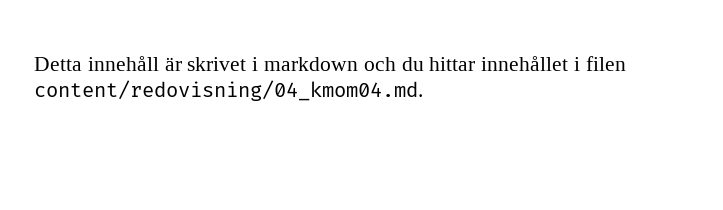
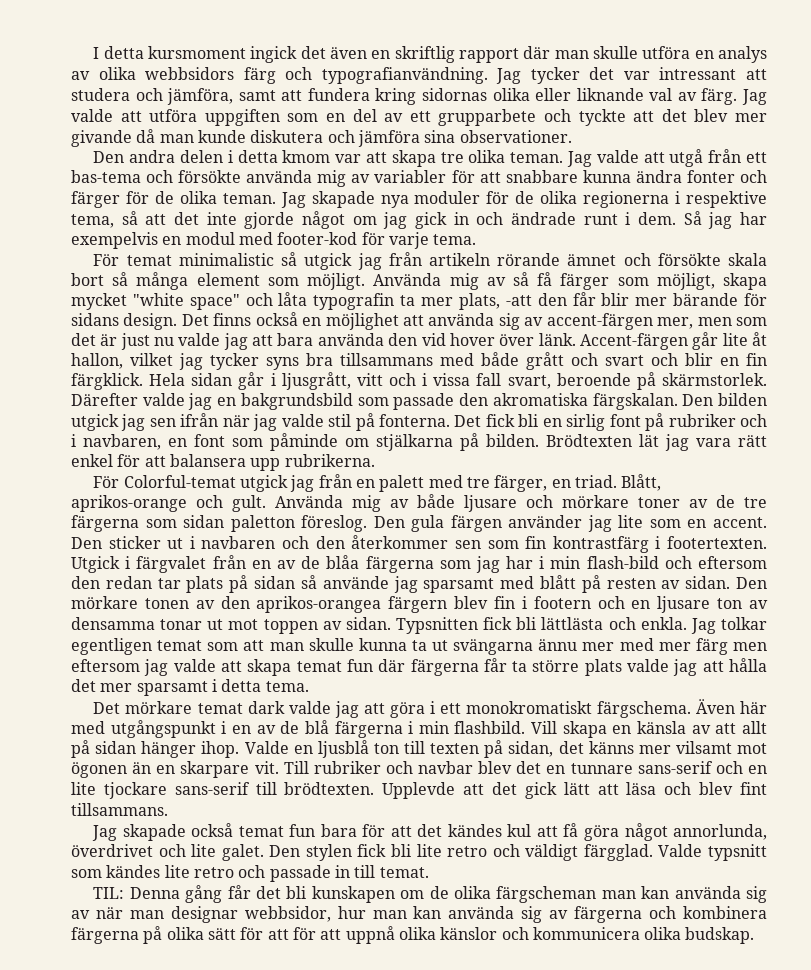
- Detta innehåll är skrivet i markdown och du hittar innehållet i filen content/redovisning/04_kmom04.md.
+ I detta kursmoment ingick det även en skriftlig rapport där man skulle utföra en analys av olika webbsidors färg och typografianvändning. Jag tycker det var intressant att studera och jämföra, samt att fundera kring sidornas olika eller liknande val av färg. Jag valde att utföra uppgiften som en del av ett grupparbete och tyckte att det blev mer givande då man kunde diskutera och jämföra sina observationer.
+ Den andra delen i detta kmom var att skapa tre olika teman. Jag valde att utgå från ett bas-tema och försökte använda mig av variabler för att snabbare kunna ändra fonter och färger för de olika teman. Jag skapade nya moduler för de olika regionerna i respektive tema, så att det inte gjorde något om jag gick in och ändrade runt i dem. Så jag har exempelvis en modul med footer-kod för varje tema.
+ För temat minimalistic så utgick jag från artikeln rörande ämnet och försökte skala bort så många element som möjligt. Använda mig av så få färger som möjligt, skapa mycket "white space" och låta typografin ta mer plats, -att den får blir mer bärande för sidans design. Det finns också en möjlighet att använda sig av accent-färgen mer, men som det är just nu valde jag att bara använda den vid hover över länk. Accent-färgen går lite åt hallon, vilket jag tycker syns bra tillsammans med både grått och svart och blir en fin färgklick. Hela sidan går i ljusgrått, vitt och i vissa fall svart, beroende på skärmstorlek. Därefter valde jag en bakgrundsbild som passade den akromatiska färgskalan. Den bilden utgick jag sen ifrån när jag valde stil på fonterna. Det fick bli en sirlig font på rubriker och i navbaren, en font som påminde om stjälkarna på bilden. Brödtexten lät jag vara rätt enkel för att balansera upp rubrikerna.
+ För Colorful-temat utgick jag från en palett med tre färger, en triad. Blått, aprikos-orange och gult. Använda mig av både ljusare och mörkare toner av de tre färgerna som sidan paletton föreslog. Den gula färgen använder jag lite som en accent. Den sticker ut i navbaren och den återkommer sen som fin kontrastfärg i footertexten. Utgick i färgvalet från en av de blåa färgerna som jag har i min flash-bild och eftersom den redan tar plats på sidan så använde jag sparsamt med blått på resten av sidan. Den mörkare tonen av den aprikos-orangea färgern blev fin i footern och en ljusare ton av densamma tonar ut mot toppen av sidan. Typsnitten fick bli lättlästa och enkla. Jag tolkar egentligen temat som att man skulle kunna ta ut svängarna ännu mer med mer färg men eftersom jag valde att skapa temat fun där färgerna får ta större plats valde jag att hålla det mer sparsamt i detta tema.
+ Det mörkare temat dark valde jag att göra i ett monokromatiskt färgschema. Även här med utgångspunkt i en av de blå färgerna i min flashbild. Vill skapa en känsla av att allt på sidan hänger ihop. Valde en ljusblå ton till texten på sidan, det känns mer vilsamt mot ögonen än en skarpare vit. Till rubriker och navbar blev det en tunnare sans-serif och en lite tjockare sans-serif till brödtexten. Upplevde att det gick lätt att läsa och blev fint tillsammans.
+ Jag skapade också temat fun bara för att det kändes kul att få göra något annorlunda, överdrivet och lite galet. Den stylen fick bli lite retro och väldigt färgglad. Valde typsnitt som kändes lite retro och passade in till temat.
+ TIL: Denna gång får det bli kunskapen om de olika färgscheman man kan använda sig av när man designar webbsidor, hur man kan använda sig av färgerna och kombinera färgerna på olika sätt för att för att uppnå olika känslor och kommunicera olika budskap.

